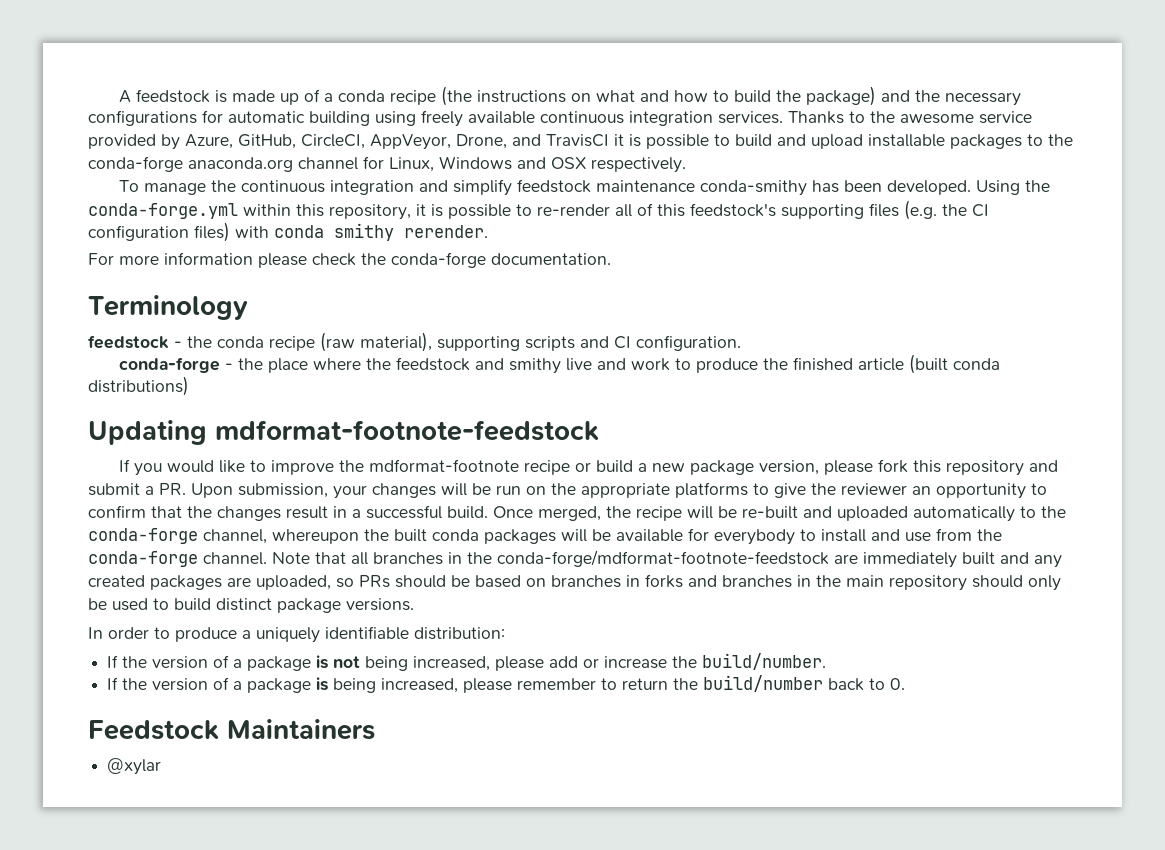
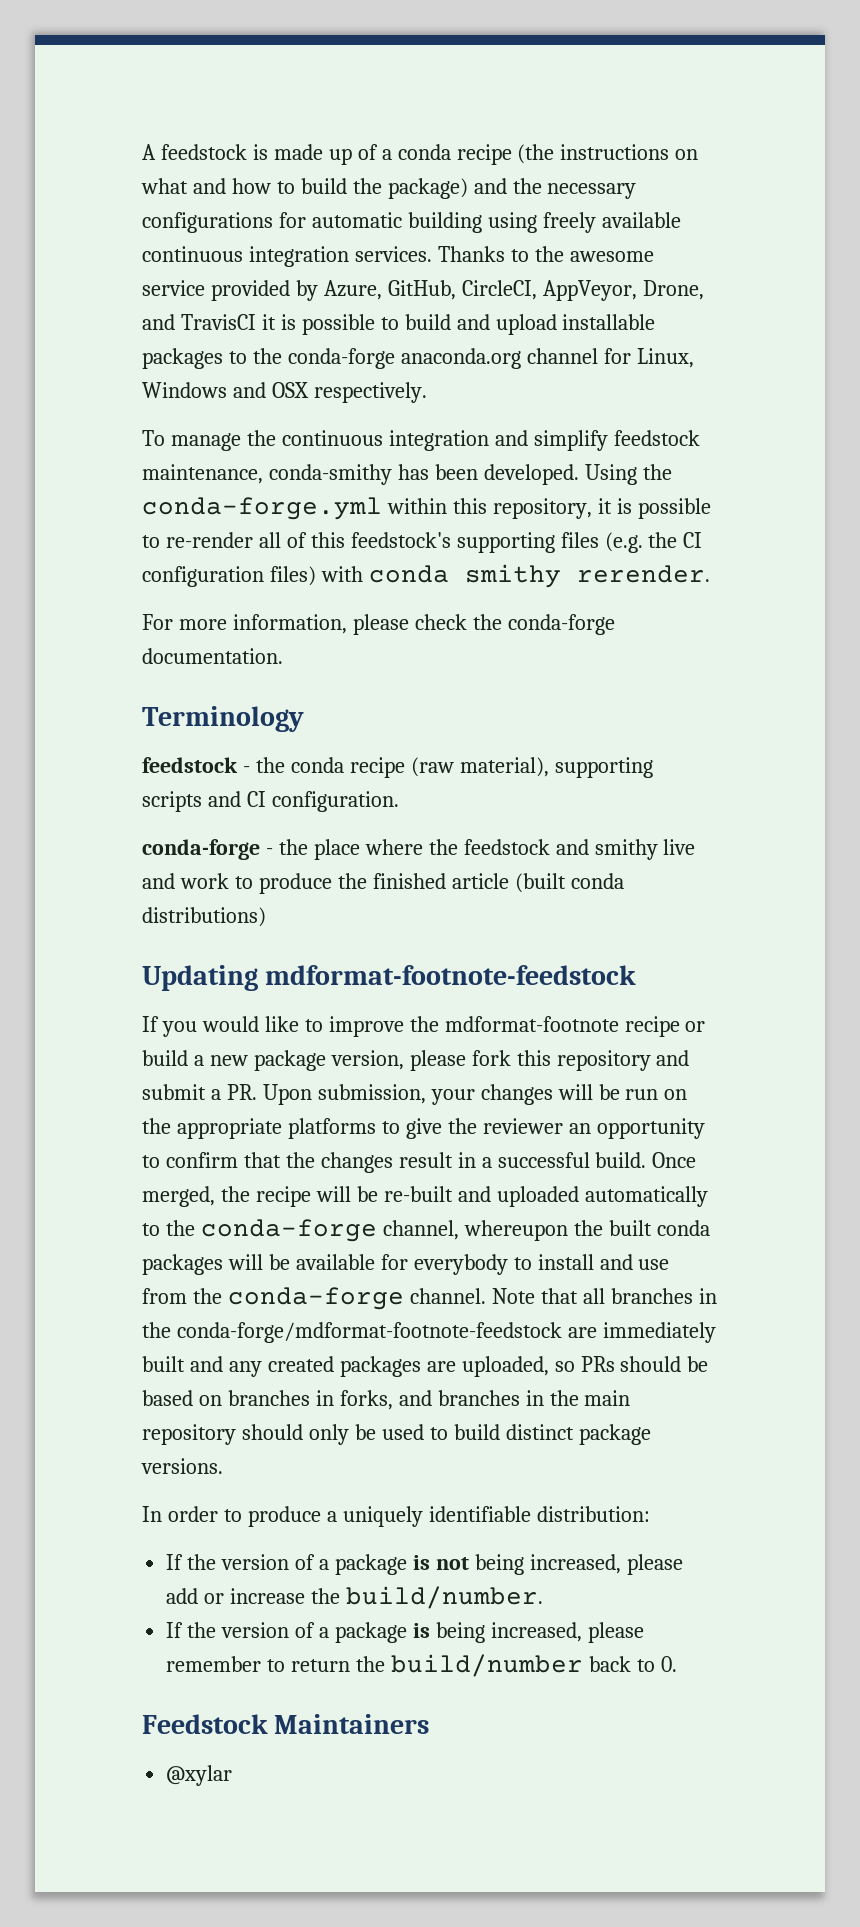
- To manage the continuous integration and simplify feedstock maintenance conda-smithy has been developed.
+ To manage the continuous integration and simplify feedstock maintenance, conda-smithy has been developed.
- For more information please check the conda-forge documentation.
+ For more information, please check the conda-forge documentation.
- Note that all branches in the conda-forge/mdformat-footnote-feedstock are immediately built and any created packages are uploaded, so PRs should be based on branches in forks and branches in the main repository should only be used to build distinct package versions.
+ Note that all branches in the conda-forge/mdformat-footnote-feedstock are immediately built and any created packages are uploaded, so PRs should be based on branches in forks, and branches in the main repository should only be used to build distinct package versions.

